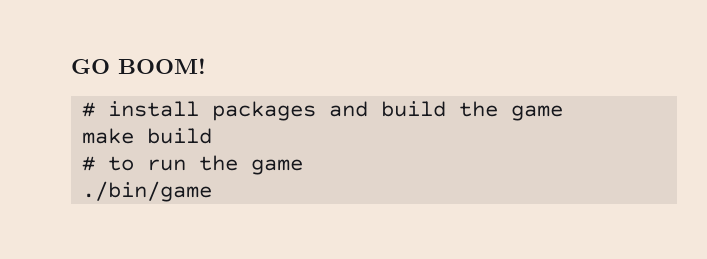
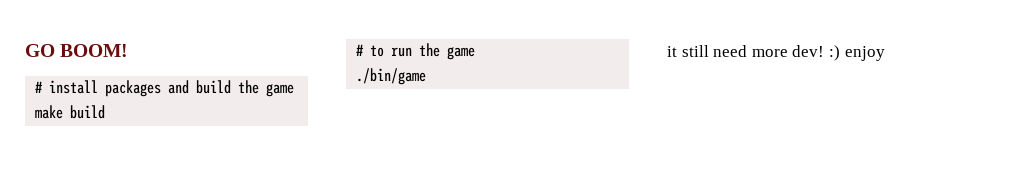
+ it still need more dev! :) enjoy

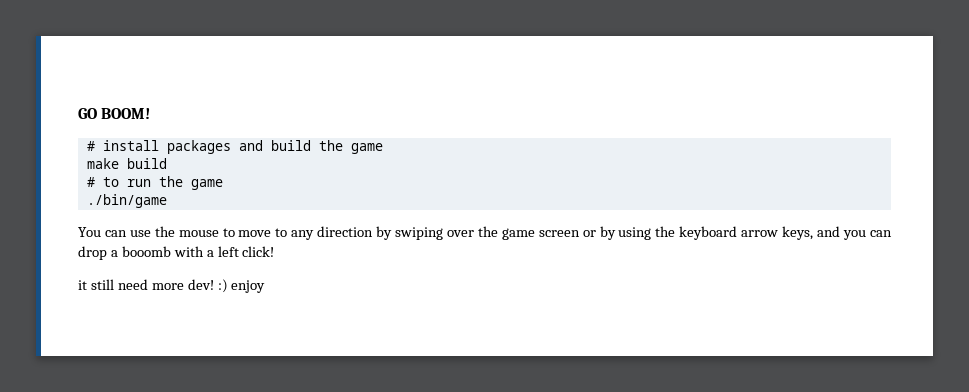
+ You can use the mouse to move to any direction by swiping over the game screen or by using the keyboard arrow keys, and you can drop a booomb with a left click!

